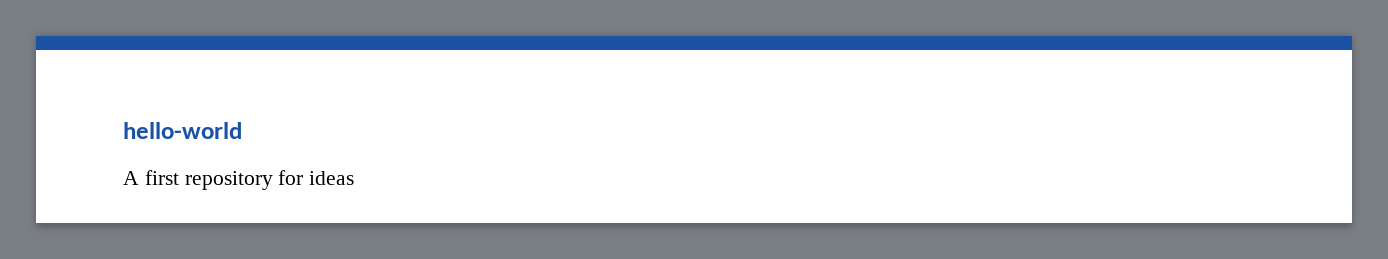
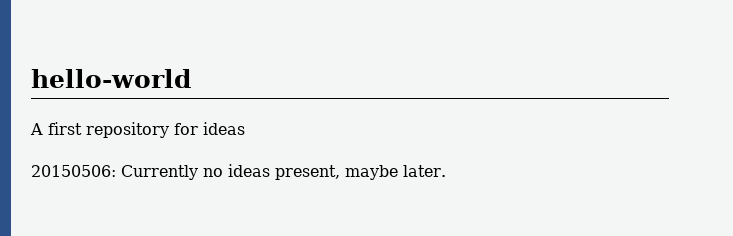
+ 20150506: Currently no ideas present, maybe later.

